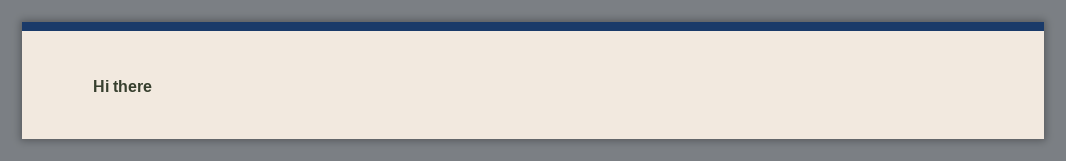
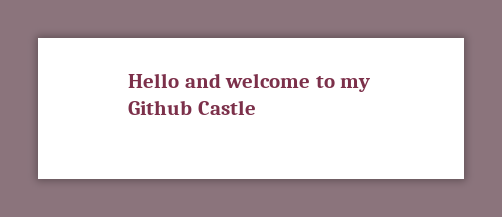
- Hi there
+ Hello and welcome to my Github Castle

